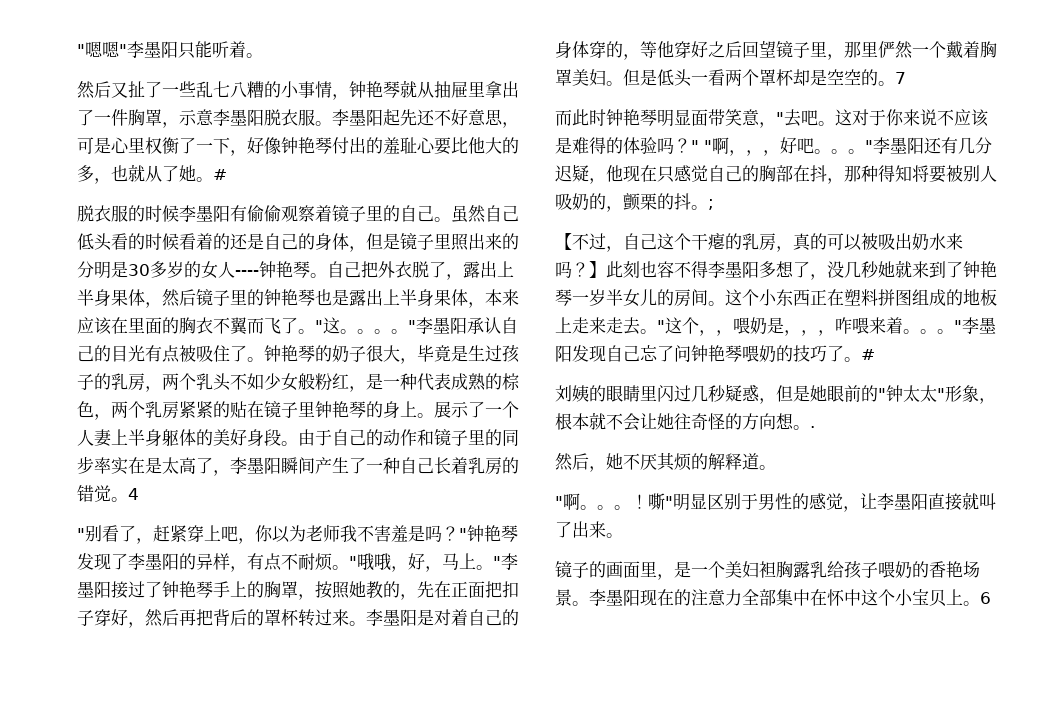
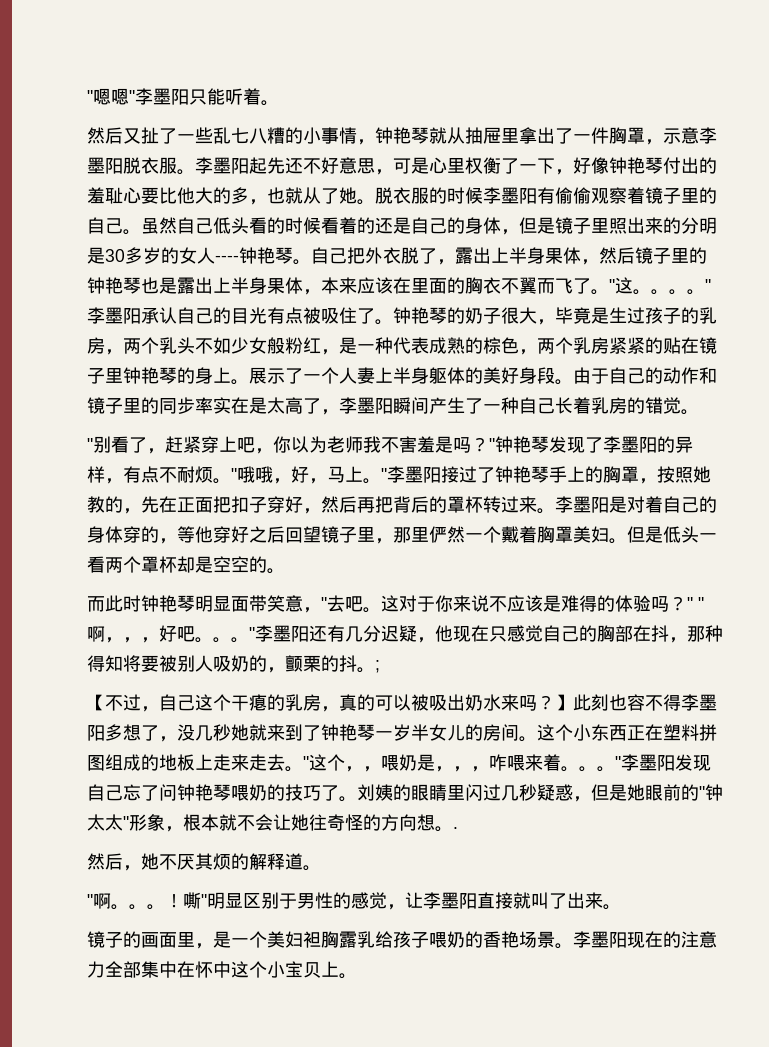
- 李墨阳起先还不好意思，可是心里权衡了一下，好像钟艳琴付出的羞耻心要比他大的多，也就从了她。#
- 脱衣服的时候李墨阳有偷偷观察着镜子里的自己。
+ 李墨阳起先还不好意思，可是心里权衡了一下，好像钟艳琴付出的羞耻心要比他大的多，也就从了她。脱衣服的时候李墨阳有偷偷观察着镜子里的自己。
- 4
- 7
- "李墨阳发现自己忘了问钟艳琴喂奶的技巧了。#
- 刘姨的眼睛里闪过几秒疑惑，但是她眼前的"钟太太"形象，根本就不会让她往奇怪的方向想。.
+ "李墨阳发现自己忘了问钟艳琴喂奶的技巧了。刘姨的眼睛里闪过几秒疑惑，但是她眼前的"钟太太"形象，根本就不会让她往奇怪的方向想。.
- 6

